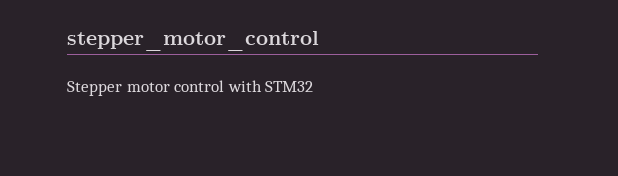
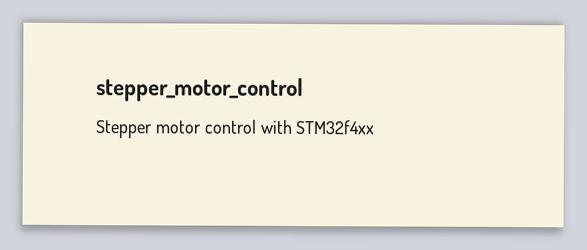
- Stepper motor control with STM32
+ Stepper motor control with STM32f4xx

